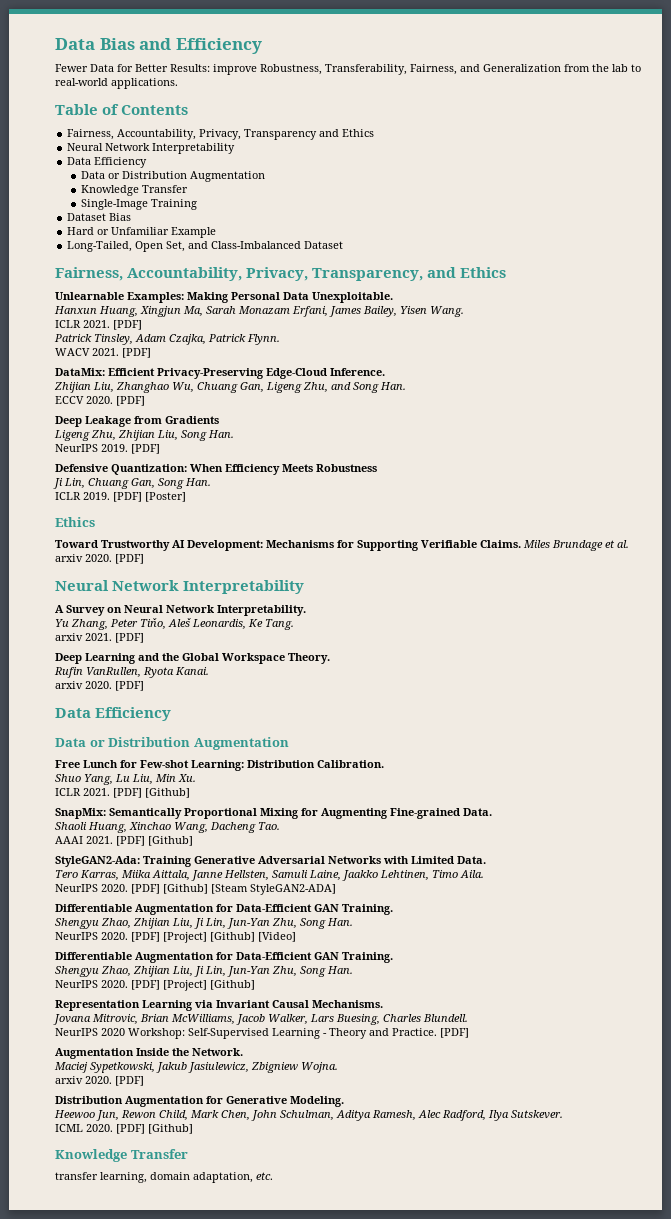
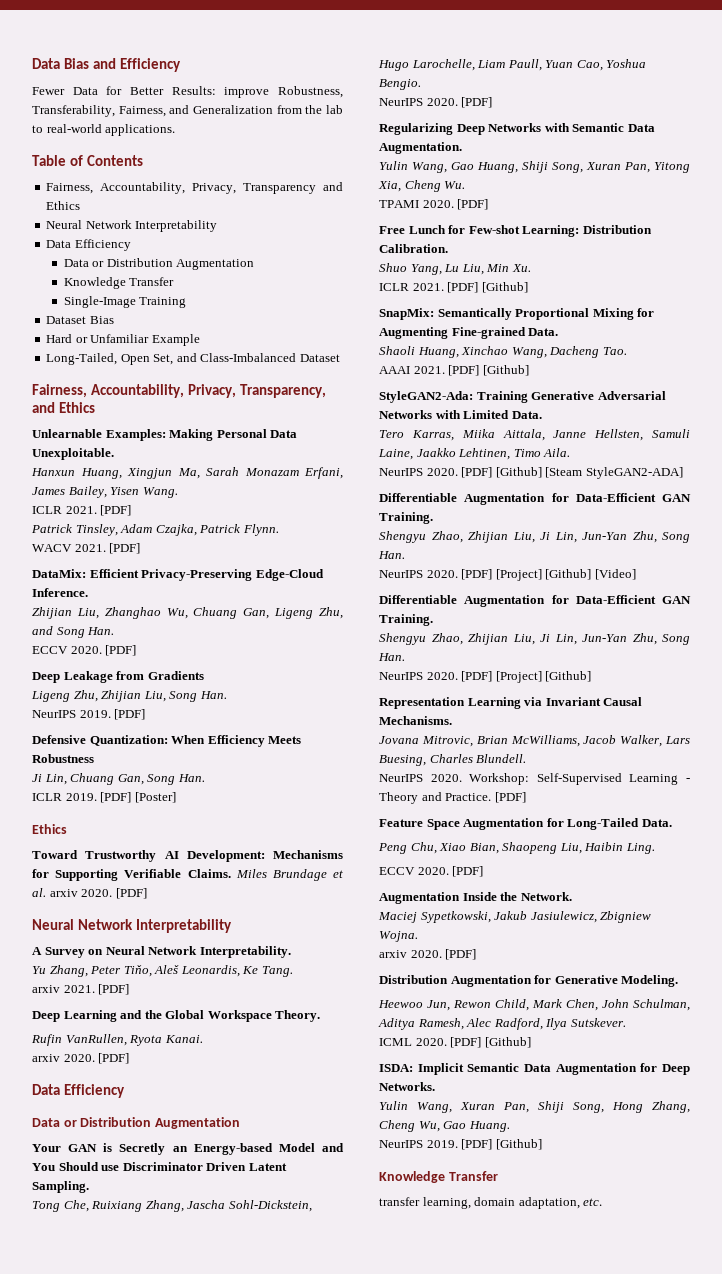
+ Your GAN is Secretly an Energy-based Model and You Should use Discriminator Driven Latent Sampling.
+ Tong Che, Ruixiang Zhang, Jascha Sohl-Dickstein, Hugo Larochelle, Liam Paull, Yuan Cao, Yoshua Bengio.
+ NeurIPS 2020. [PDF]
+ Regularizing Deep Networks with Semantic Data Augmentation.
+ Yulin Wang, Gao Huang, Shiji Song, Xuran Pan, Yitong Xia, Cheng Wu.
+ TPAMI 2020. [PDF]
- NeurIPS 2020 Workshop: Self-Supervised Learning - Theory and Practice.
+ NeurIPS 2020. Workshop: Self-Supervised Learning - Theory and Practice.
+ Feature Space Augmentation for Long-Tailed Data.
+ Peng Chu, Xiao Bian, Shaopeng Liu, Haibin Ling.
+ ECCV 2020. [PDF]
+ ISDA: Implicit Semantic Data Augmentation for Deep Networks.
+ Yulin Wang, Xuran Pan, Shiji Song, Hong Zhang, Cheng Wu, Gao Huang.
+ NeurIPS 2019. [PDF] [Github]

